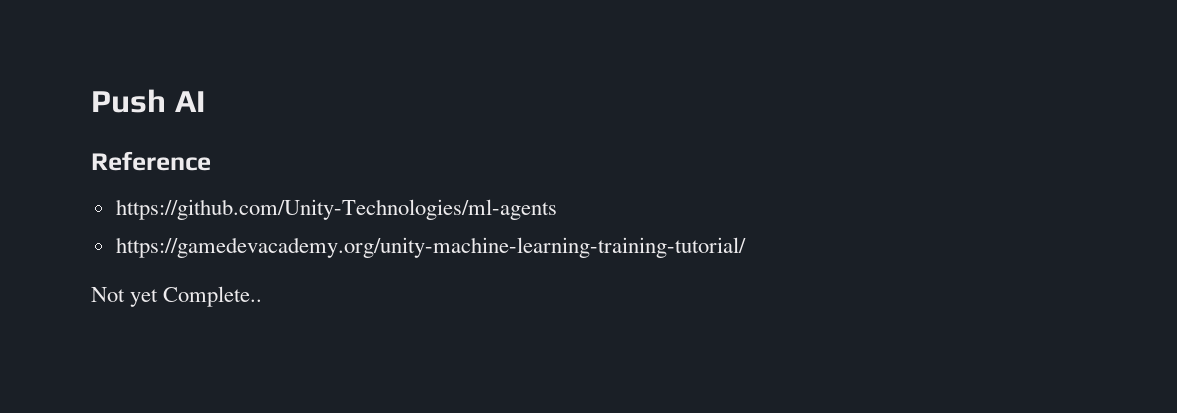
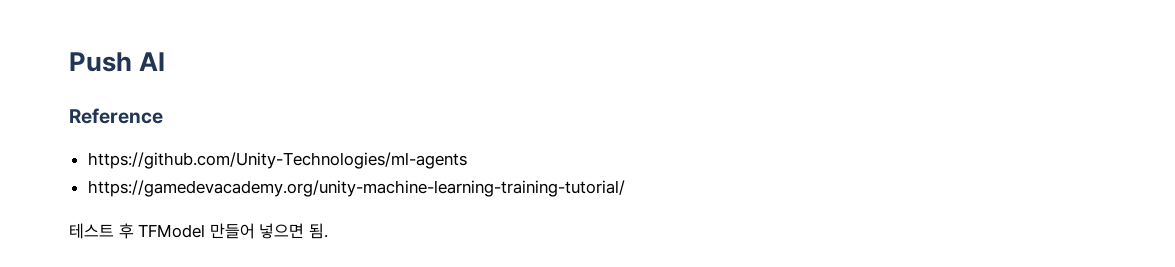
- Not yet Complete..
+ 테스트 후 TFModel 만들어 넣으면 됨.

